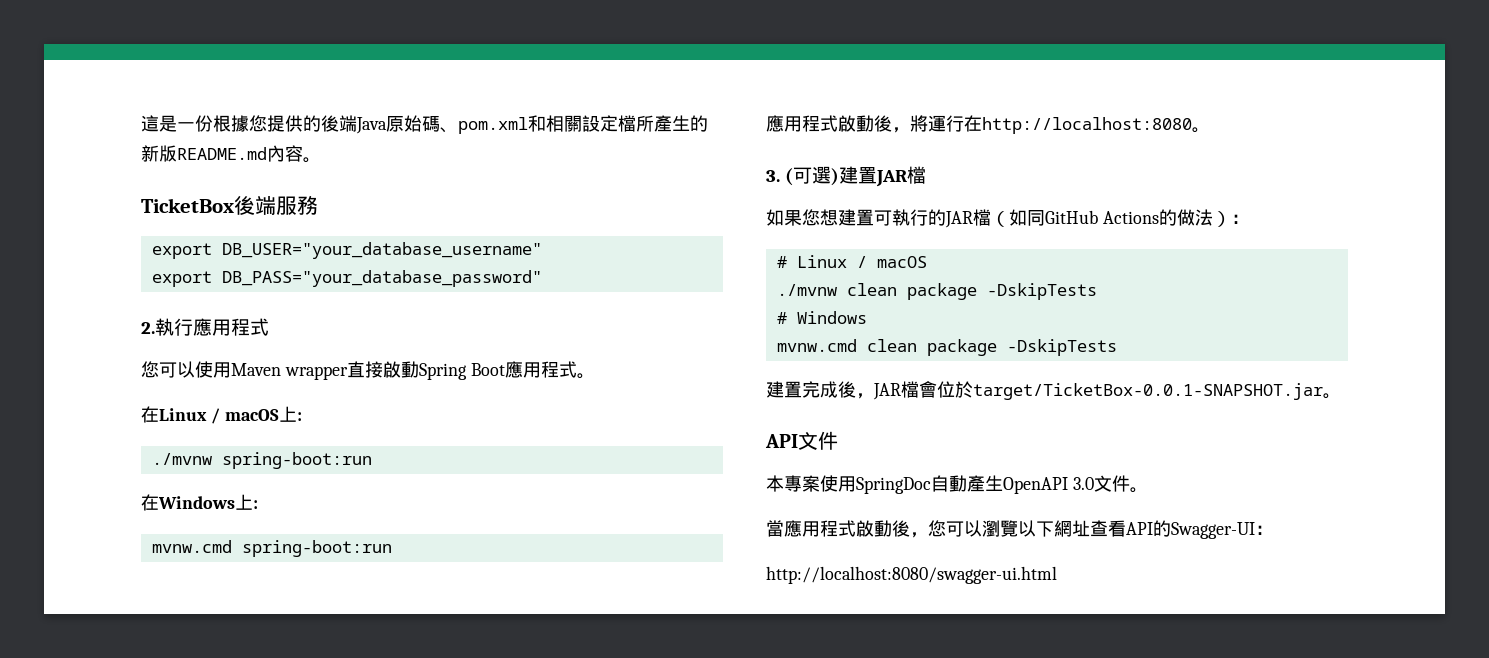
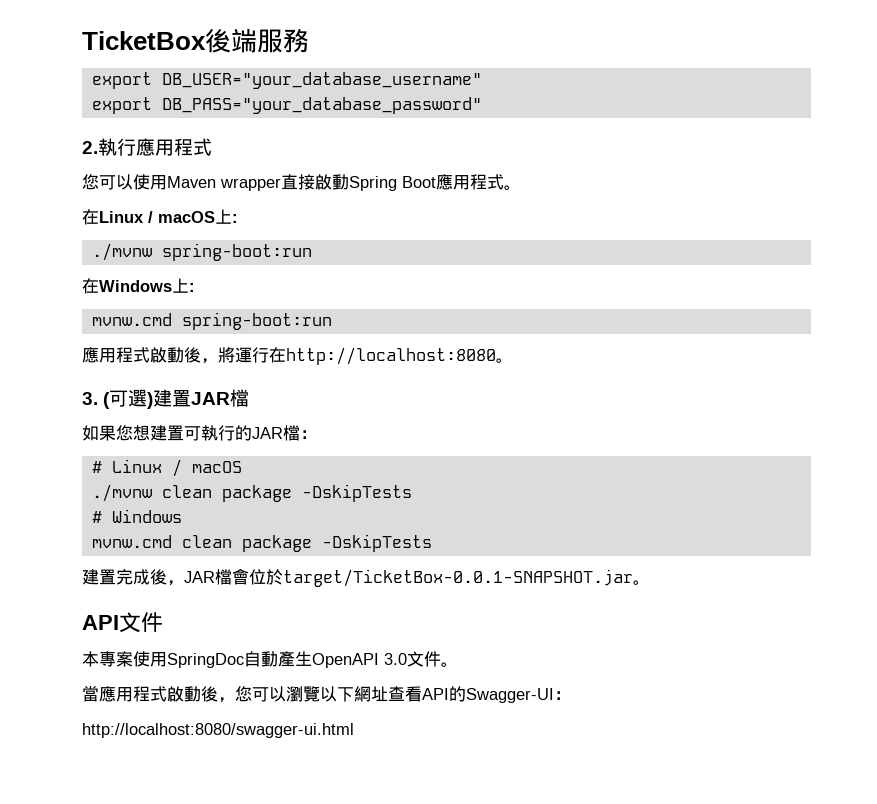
- 這是一份根據您提供的後端Java原始碼、pom.xml和相關設定檔所產生的新版README.md內容。
- 如果您想建置可執行的JAR檔（如同GitHub Actions的做法）：
+ 如果您想建置可執行的JAR檔：

